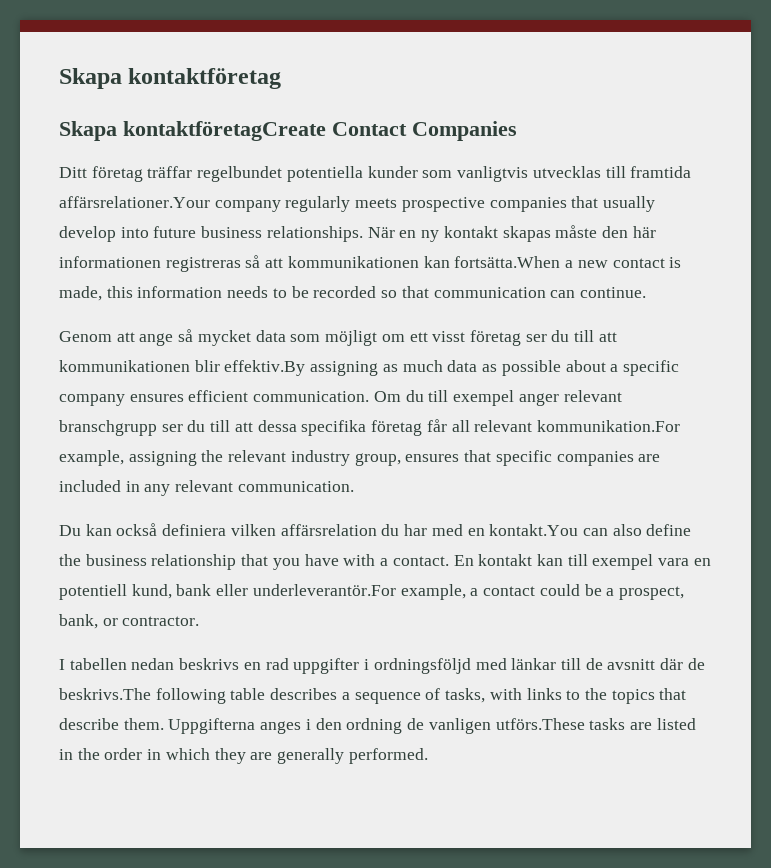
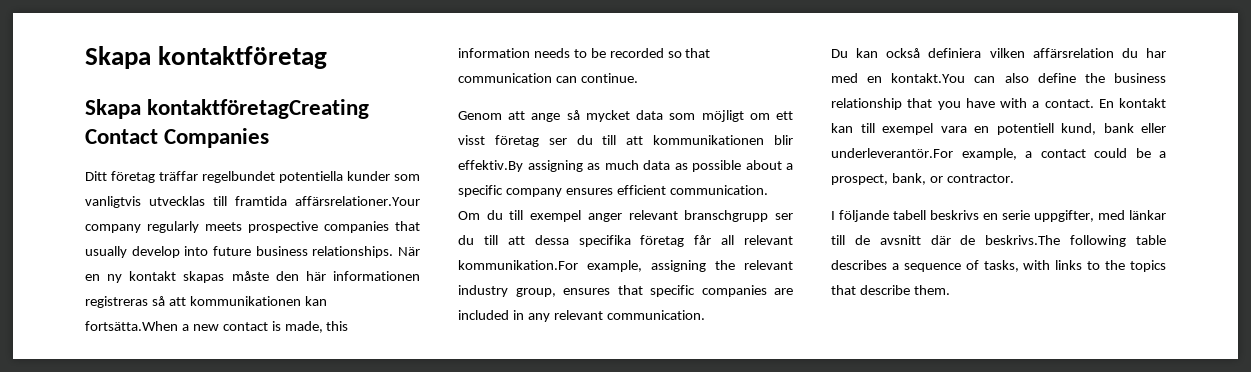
- Skapa kontaktföretagCreate Contact Companies
+ Skapa kontaktföretagCreating Contact Companies
- I tabellen nedan beskrivs en rad uppgifter i ordningsföljd med länkar till de avsnitt där de beskrivs.The following table describes a sequence of tasks, with links to the topics that describe them. Uppgifterna anges i den ordning de vanligen utförs.These tasks are listed in the order in which they are generally performed.
+ I följande tabell beskrivs en serie uppgifter, med länkar till de avsnitt där de beskrivs.The following table describes a sequence of tasks, with links to the topics that describe them.

